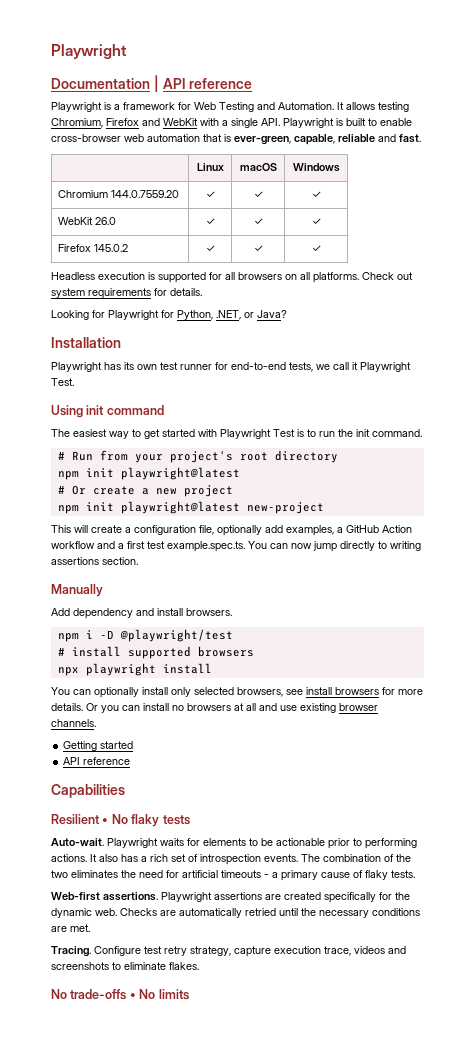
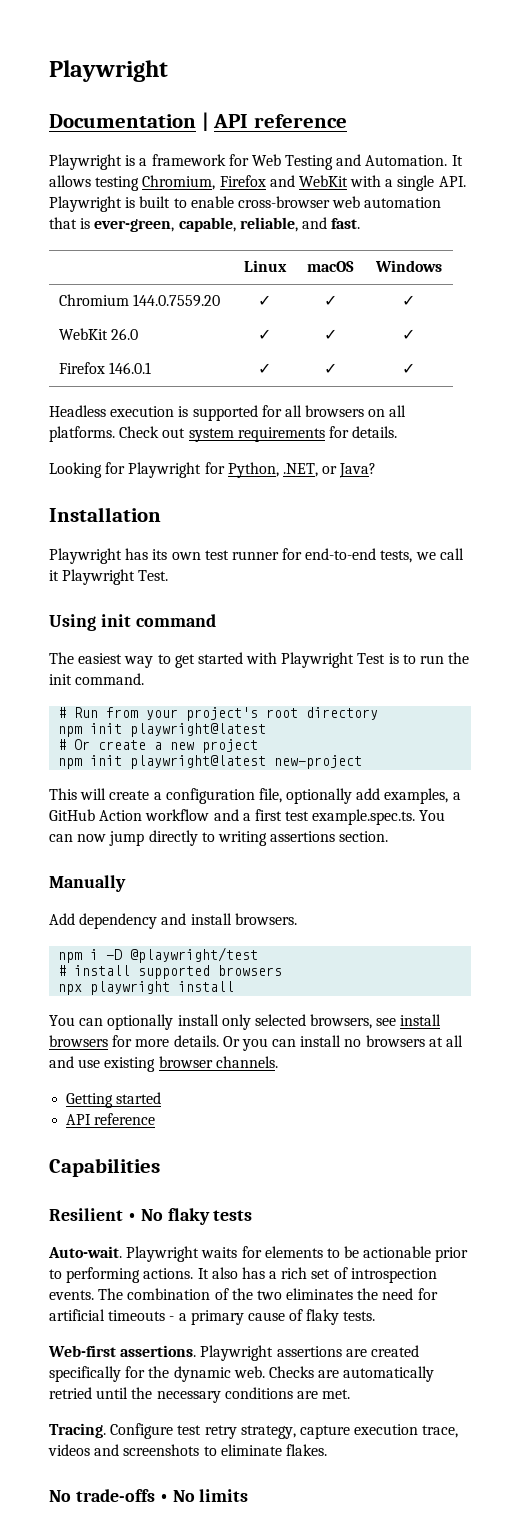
- It allows testing Chromium, Firefox and WebKit with a single API. Playwright is built to enable cross-browser web automation that is ever-green, capable, reliable and fast.
+ It allows testing Chromium, Firefox and WebKit with a single API. Playwright is built to enable cross-browser web automation that is ever-green, capable, reliable, and fast.
- Firefox 145.0.2 | ✓ | ✓ | ✓
+ Firefox 146.0.1 | ✓ | ✓ | ✓

